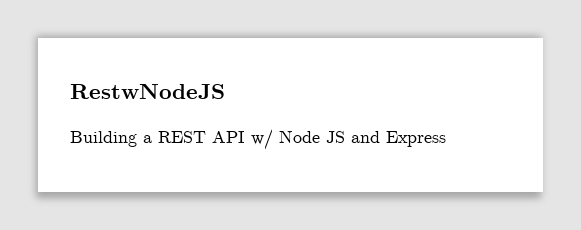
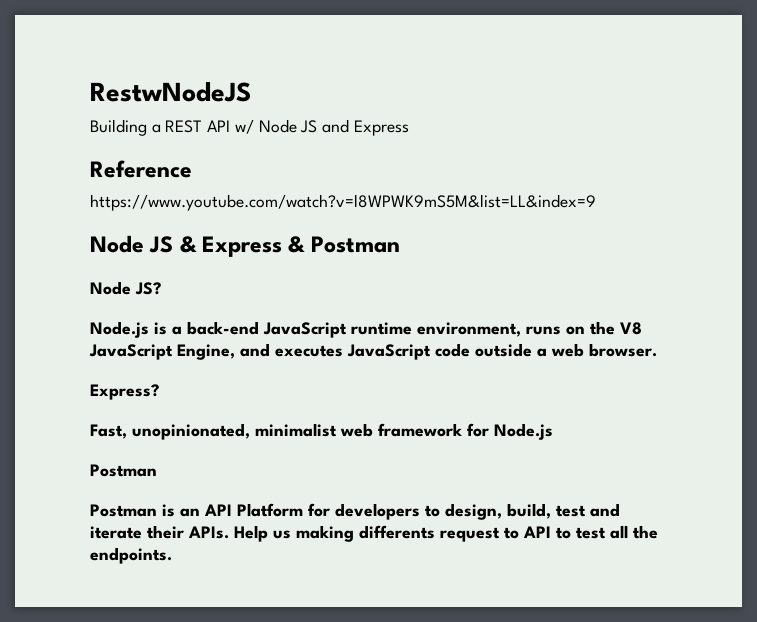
+ Reference
+ https://www.youtube.com/watch?v=l8WPWK9mS5M&list=LL&index=9
+ Node JS & Express & Postman
+ Node JS?
+ Node.js is a back-end JavaScript runtime environment, runs on the V8 JavaScript Engine, and executes JavaScript code outside a web browser.
+ Express?
+ Fast, unopinionated, minimalist web framework for Node.js
+ Postman
+ Postman is an API Platform for developers to design, build, test and iterate their APIs. Help us making differents request to API to test all the endpoints.

